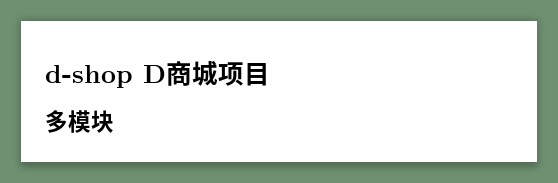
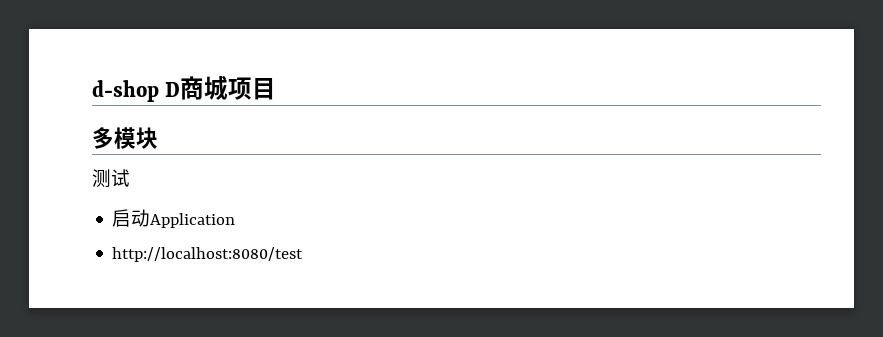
+ 测试
+ 启动Application
+ http://localhost:8080/test

